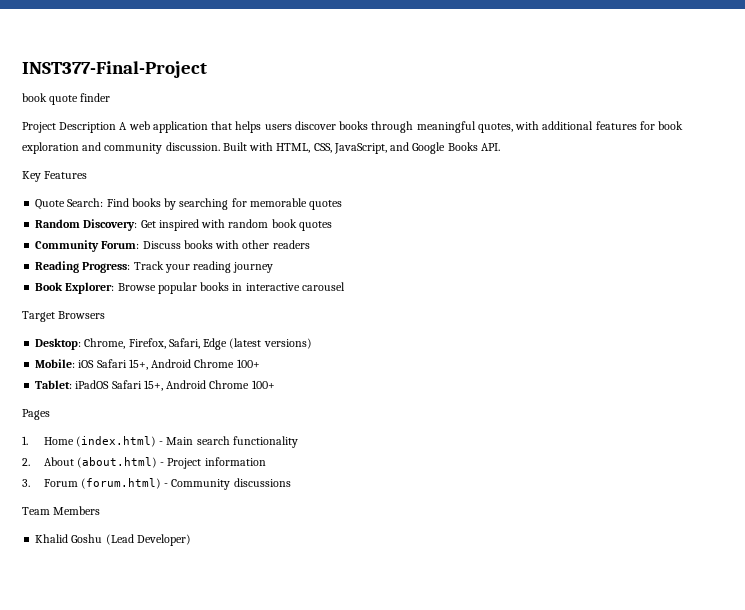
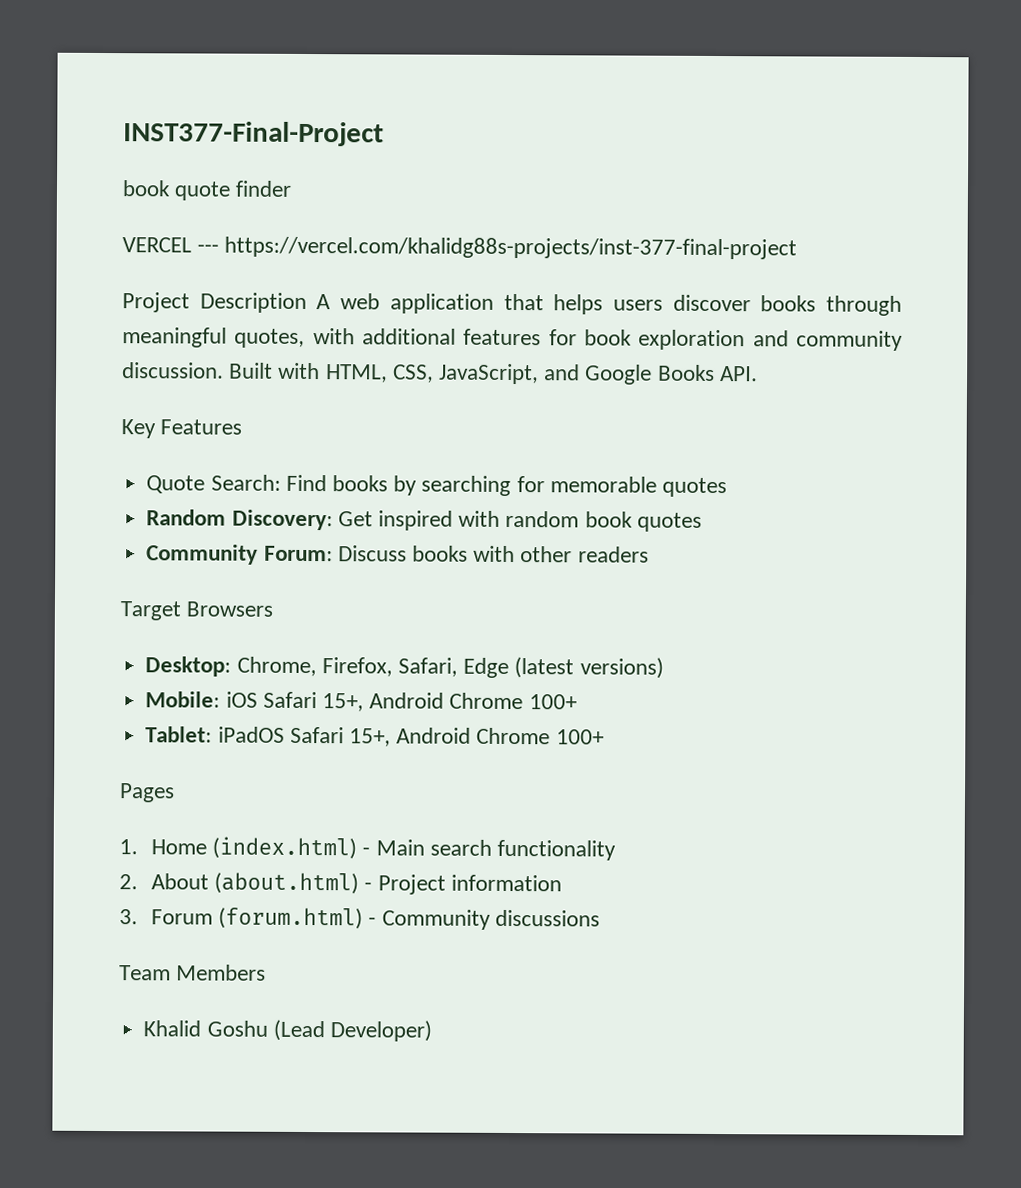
+ VERCEL --- https://vercel.com/khalidg88s-projects/inst-377-final-project
- Reading Progress: Track your reading journey
- Book Explorer: Browse popular books in interactive carousel

